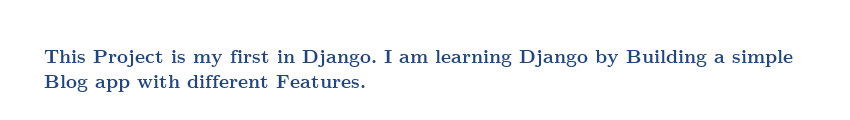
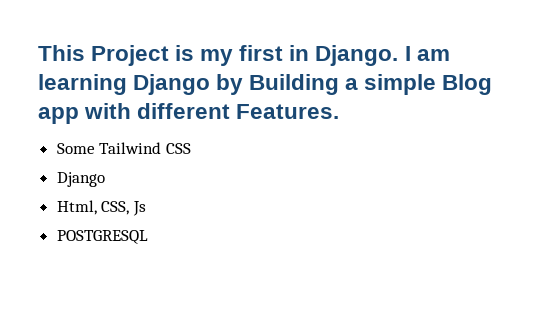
+ Some Tailwind CSS
+ Django
+ Html, CSS, Js
+ POSTGRESQL

